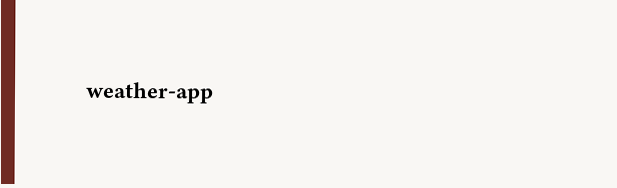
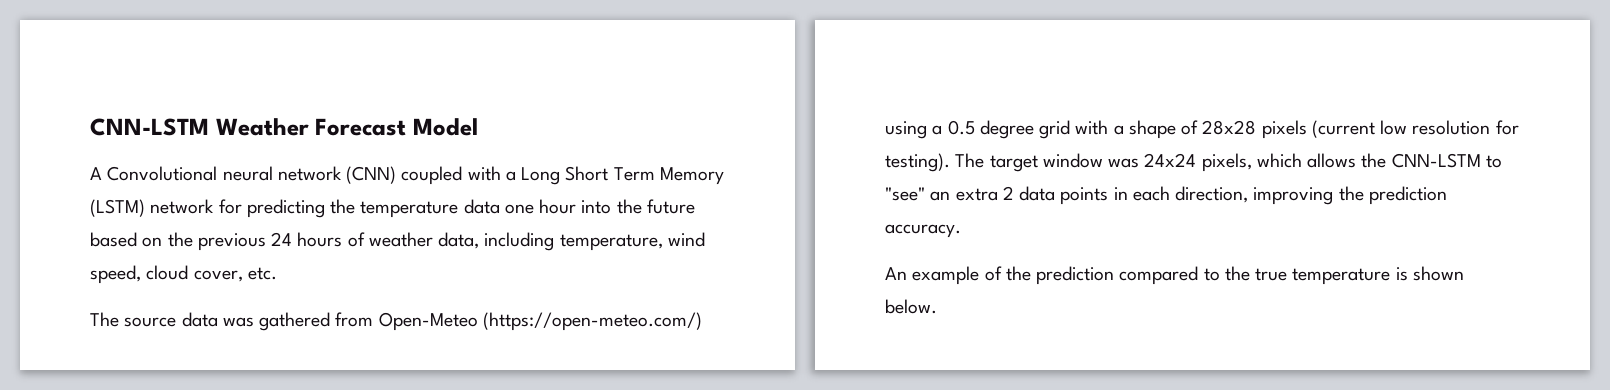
- weather-app
+ CNN-LSTM Weather Forecast Model
+ A Convolutional neural network (CNN) coupled with a Long Short Term Memory (LSTM) network for predicting the temperature data one hour into the future based on the previous 24 hours of weather data, including temperature, wind speed, cloud cover, etc.
+ The source data was gathered from Open-Meteo (https://open-meteo.com/) using a 0.5 degree grid with a shape of 28x28 pixels (current low resolution for testing). The target window was 24x24 pixels, which allows the CNN-LSTM to "see" an extra 2 data points in each direction, improving the prediction accuracy.
+ An example of the prediction compared to the true temperature is shown below.

